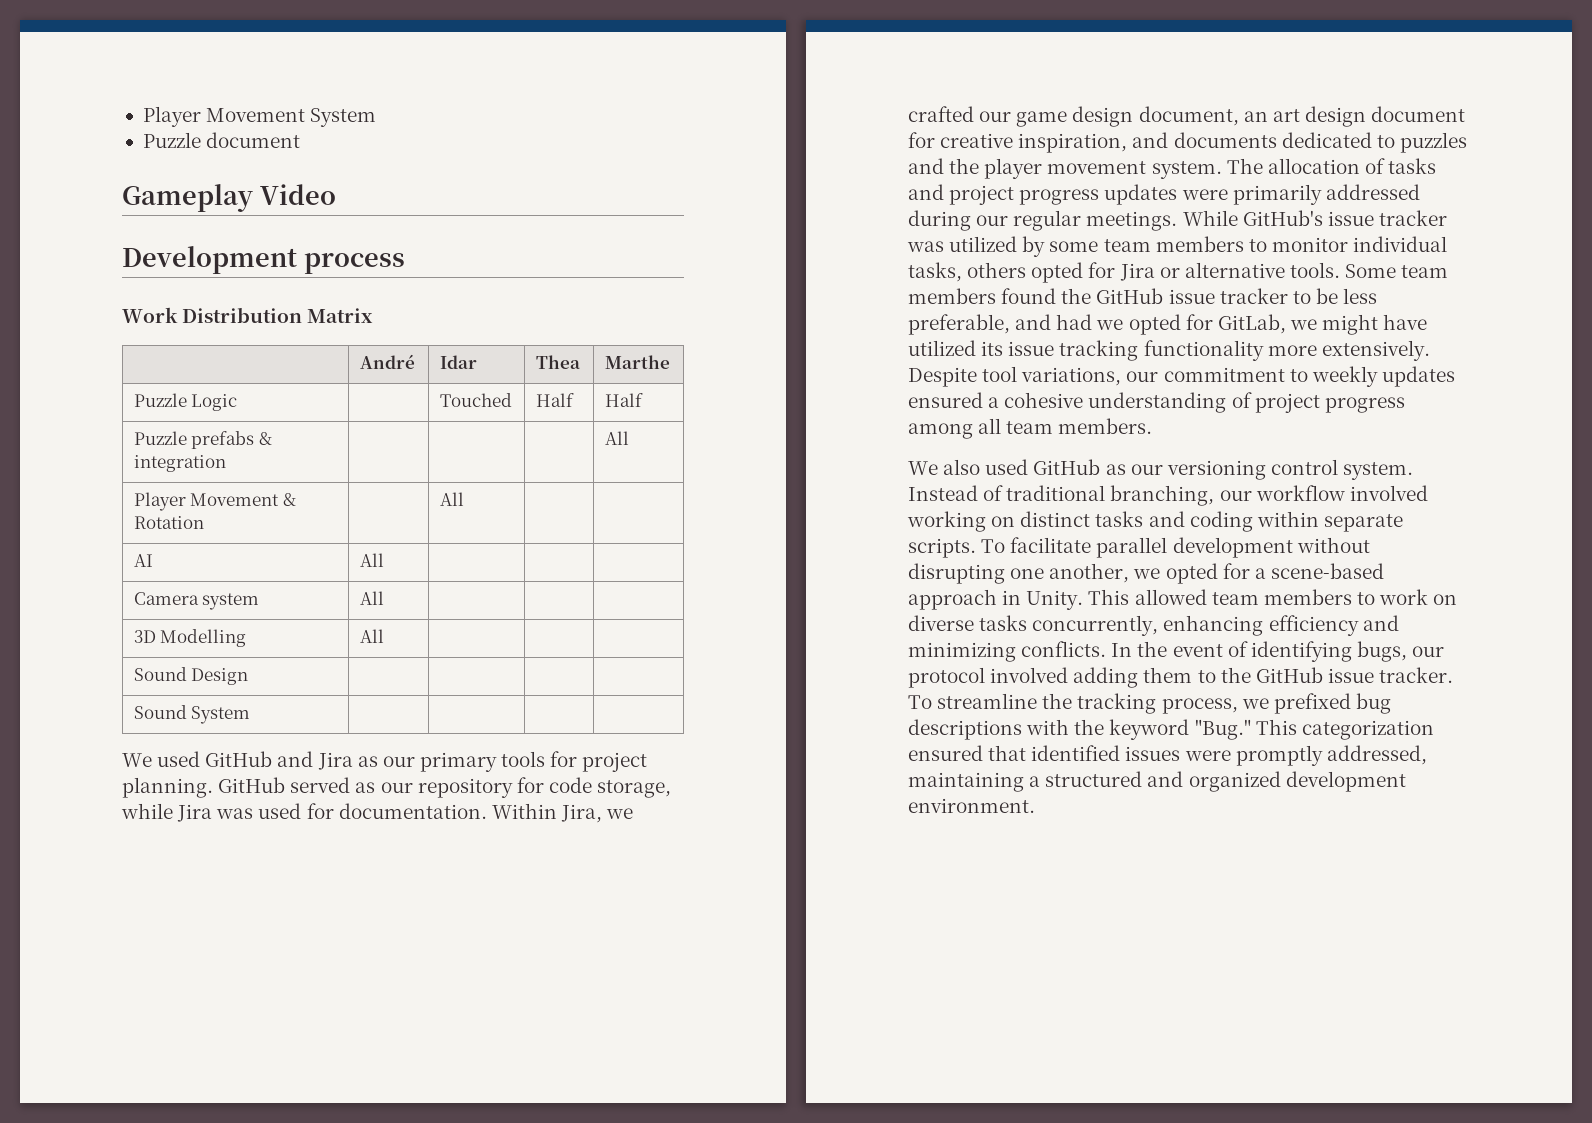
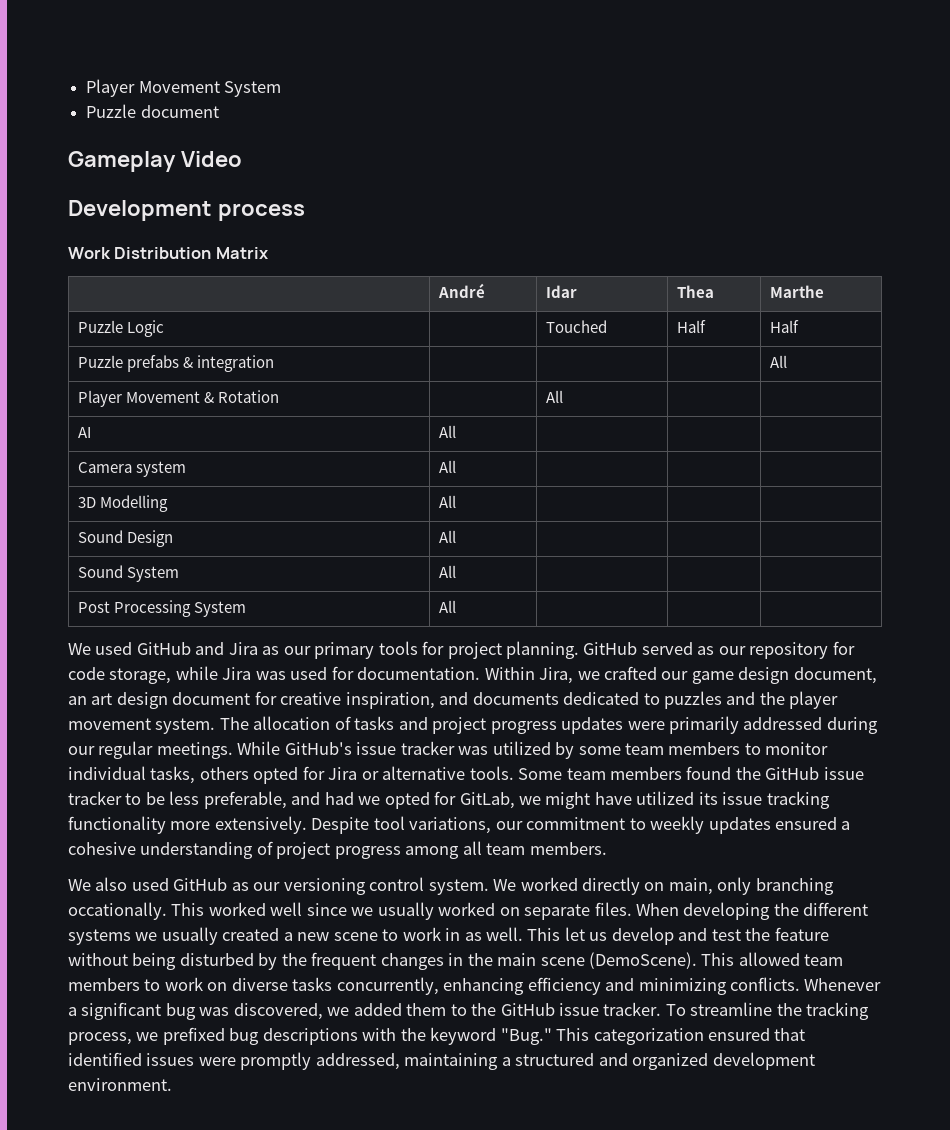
- Sound Design | | | |
+ Sound Design | All | | |
- Sound System | | | |
+ Sound System | All | | |
+ Post Processing System | All | | |
- Instead of traditional branching, our workflow involved working on distinct tasks and coding within separate scripts. To facilitate parallel development without disrupting one another, we opted for a scene-based approach in Unity.
+ We worked directly on main, only branching occationally. This worked well since we usually worked on separate files. When developing the different systems we usually created a new scene to work in as well. This let us develop and test the feature without being disturbed by the frequent changes in the main scene (DemoScene).
- In the event of identifying bugs, our protocol involved adding them to the GitHub issue tracker.
+ Whenever a significant bug was discovered, we added them to the GitHub issue tracker.

